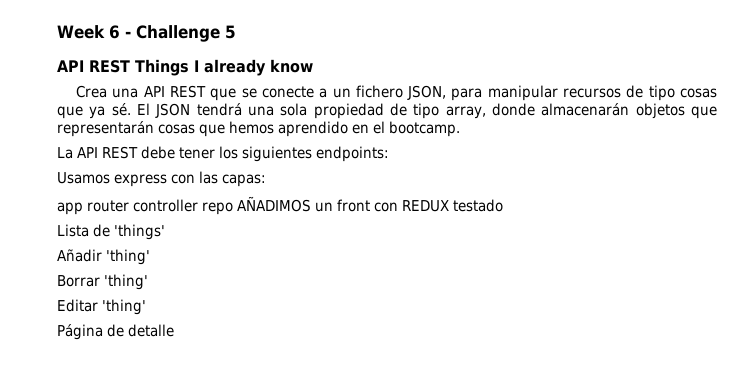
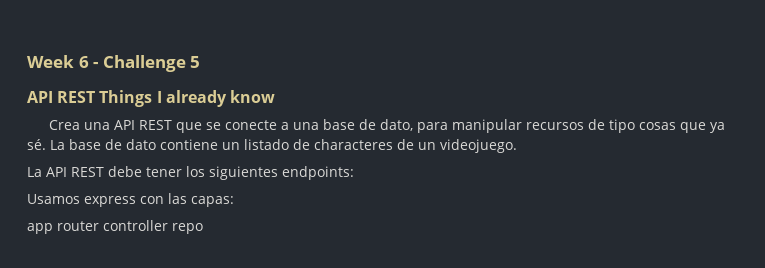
- Crea una API REST que se conecte a un fichero JSON, para manipular recursos de tipo cosas que ya sé.
+ Crea una API REST que se conecte a una base de dato, para manipular recursos de tipo cosas que ya sé.
- El JSON tendrá una sola propiedad de tipo array, donde almacenarán objetos que representarán cosas que hemos aprendido en el bootcamp.
+ La base de dato contiene un listado de characteres de un videojuego.
- app router controller repo AÑADIMOS un front con REDUX testado
- Lista de 'things'
- Añadir 'thing'
- Borrar 'thing'
- Editar 'thing'
- Página de detalle
+ app router controller repo

